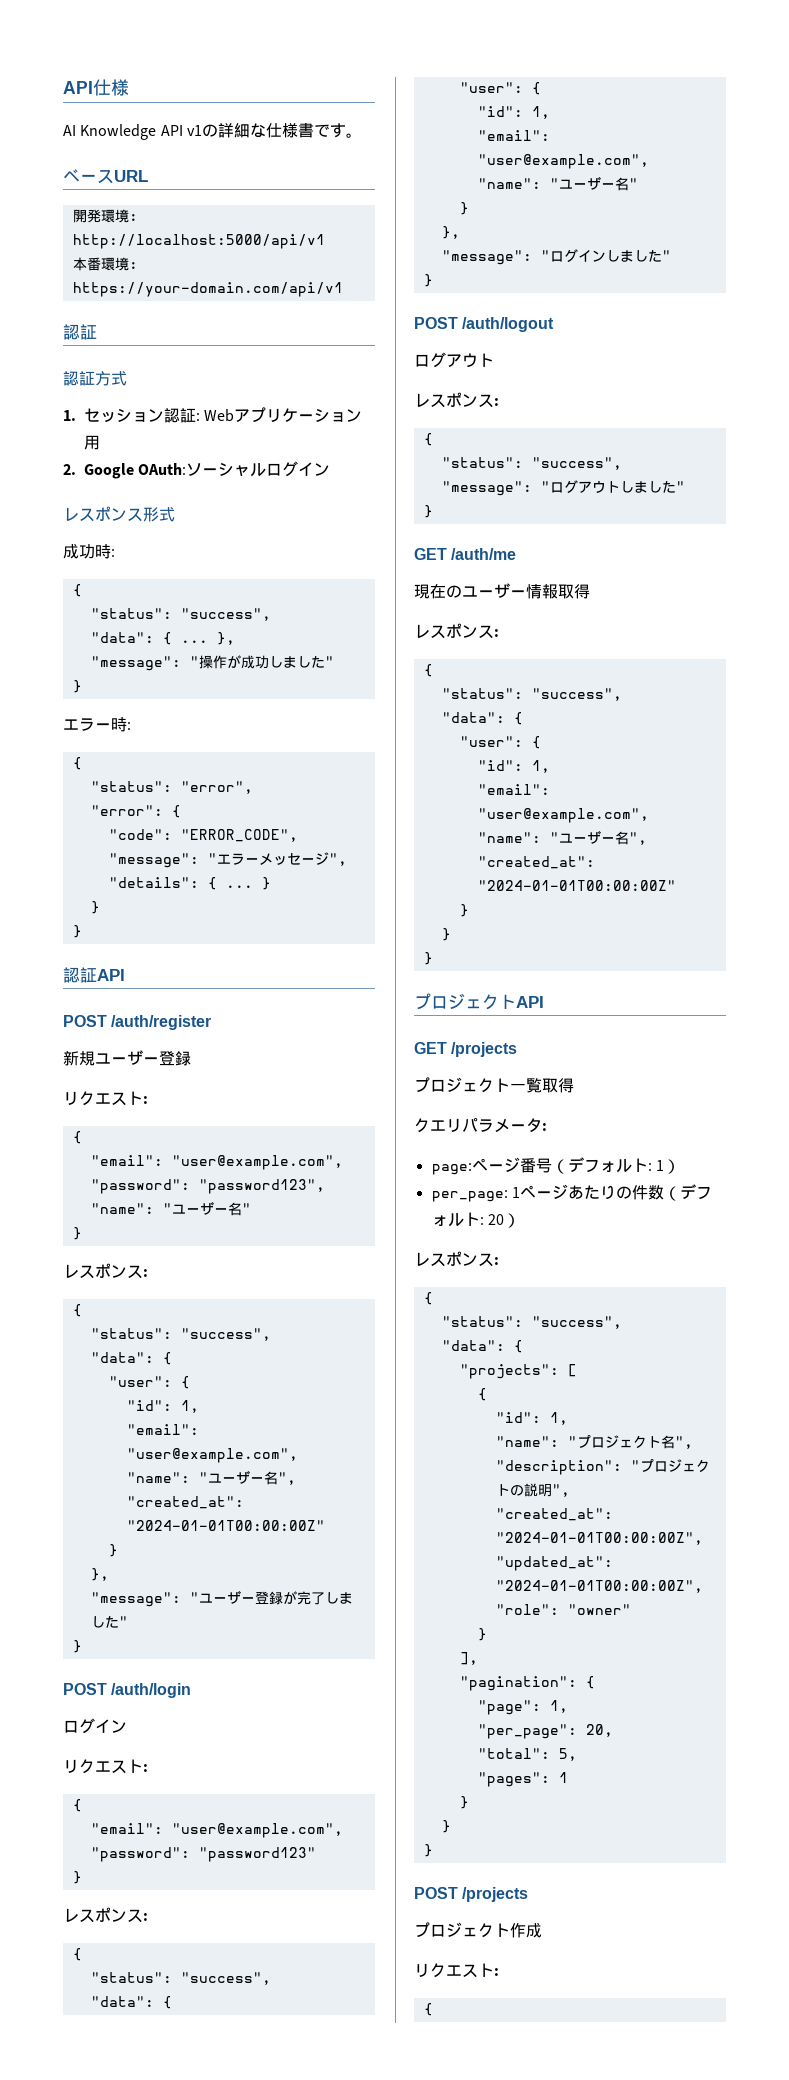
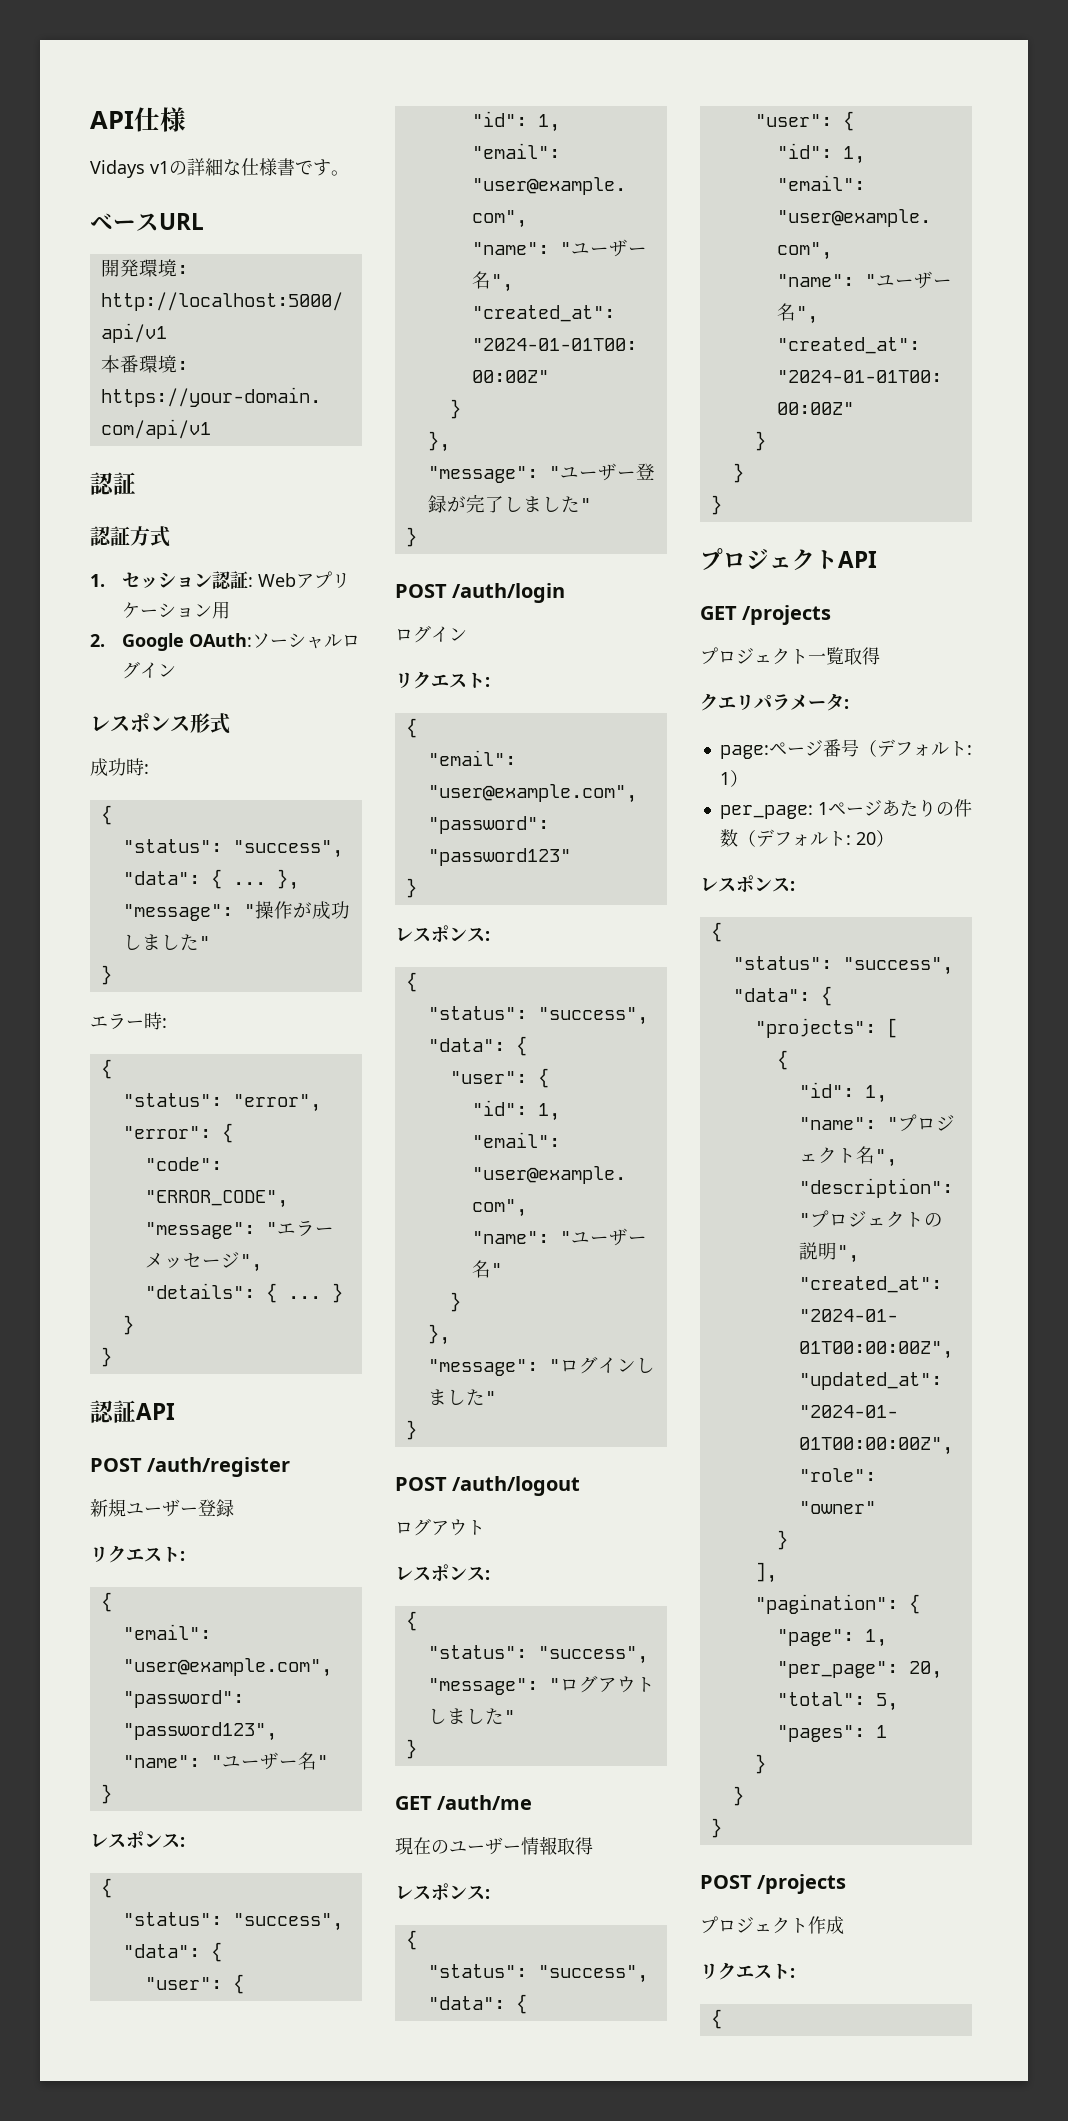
- AI Knowledge API v1の詳細な仕様書です。
+ Vidays v1の詳細な仕様書です。

